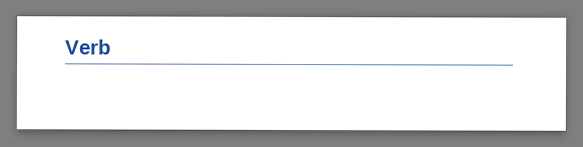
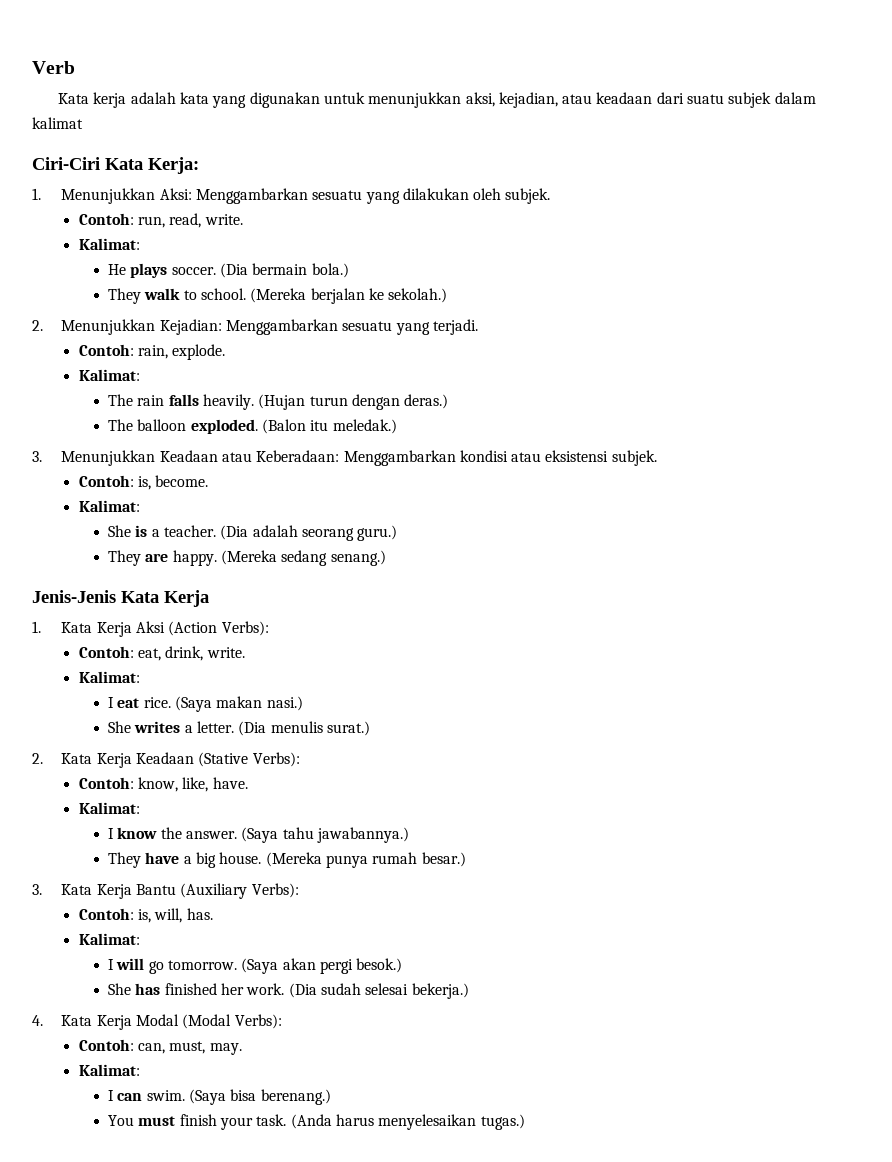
+ Kata kerja adalah kata yang digunakan untuk menunjukkan aksi, kejadian, atau keadaan dari suatu subjek dalam kalimat
+ Ciri-Ciri Kata Kerja:
+ 1. Menunjukkan Aksi: Menggambarkan sesuatu yang dilakukan oleh subjek.
+ Contoh: run, read, write.
+ Kalimat:
+ He plays soccer. (Dia bermain bola.)
+ They walk to school. (Mereka berjalan ke sekolah.)
+ 2. Menunjukkan Kejadian: Menggambarkan sesuatu yang terjadi.
+ Contoh: rain, explode.
+ Kalimat:
+ The rain falls heavily. (Hujan turun dengan deras.)
+ The balloon exploded. (Balon itu meledak.)
+ 3. Menunjukkan Keadaan atau Keberadaan: Menggambarkan kondisi atau eksistensi subjek.
+ Contoh: is, become.
+ Kalimat:
+ She is a teacher. (Dia adalah seorang guru.)
+ They are happy. (Mereka sedang senang.)
+ Jenis-Jenis Kata Kerja
+ 1. Kata Kerja Aksi (Action Verbs):
+ Contoh: eat, drink, write.
+ Kalimat:
+ I eat rice. (Saya makan nasi.)
+ She writes a letter. (Dia menulis surat.)
+ 2. Kata Kerja Keadaan (Stative Verbs):
+ Contoh: know, like, have.
+ Kalimat:
+ I know the answer. (Saya tahu jawabannya.)
+ They have a big house. (Mereka punya rumah besar.)
+ 3. Kata Kerja Bantu (Auxiliary Verbs):
+ Contoh: is, will, has.
+ Kalimat:
+ I will go tomorrow. (Saya akan pergi besok.)
+ She has finished her work. (Dia sudah selesai bekerja.)
+ 4. Kata Kerja Modal (Modal Verbs):
+ Contoh: can, must, may.
+ Kalimat:
+ I can swim. (Saya bisa berenang.)
+ You must finish your task. (Anda harus menyelesaikan tugas.)

